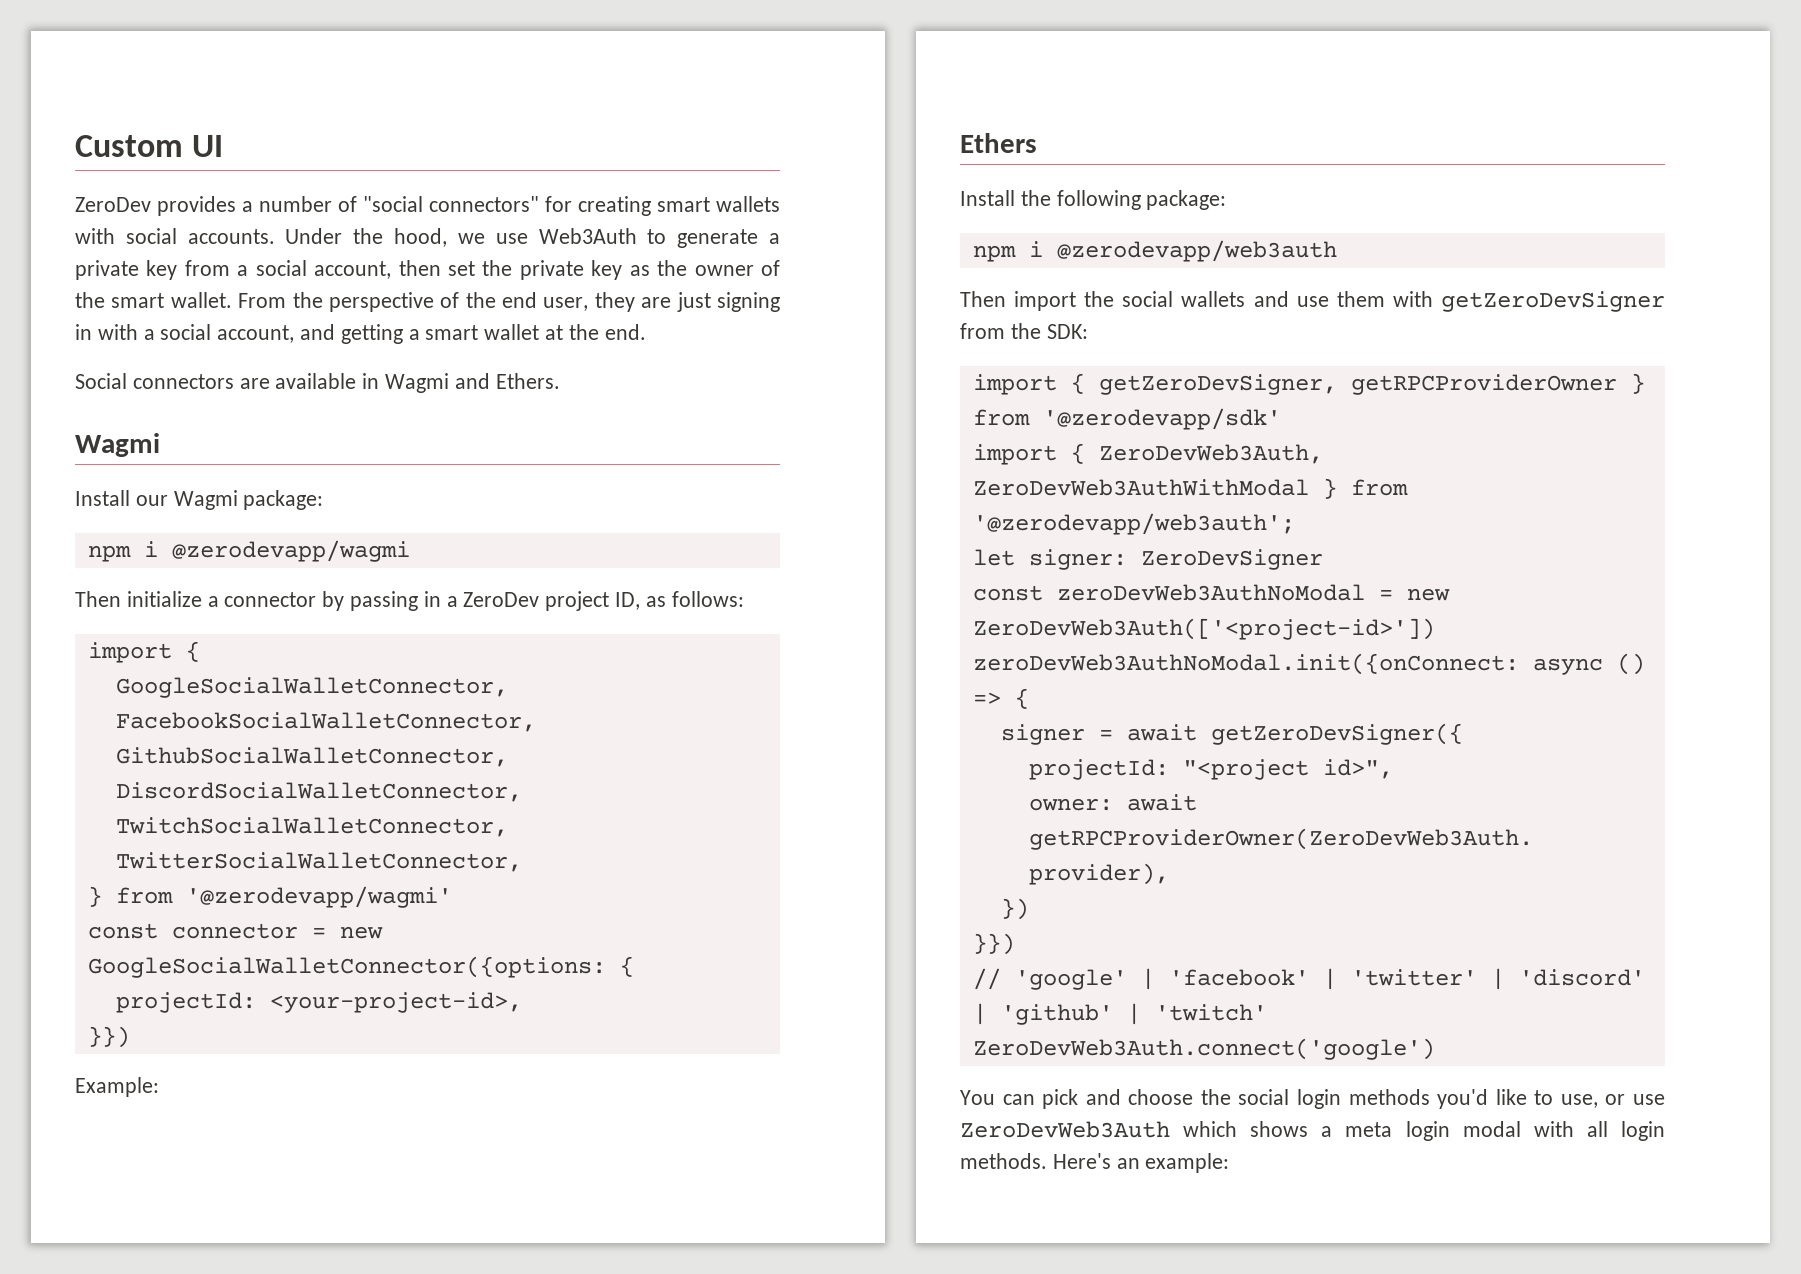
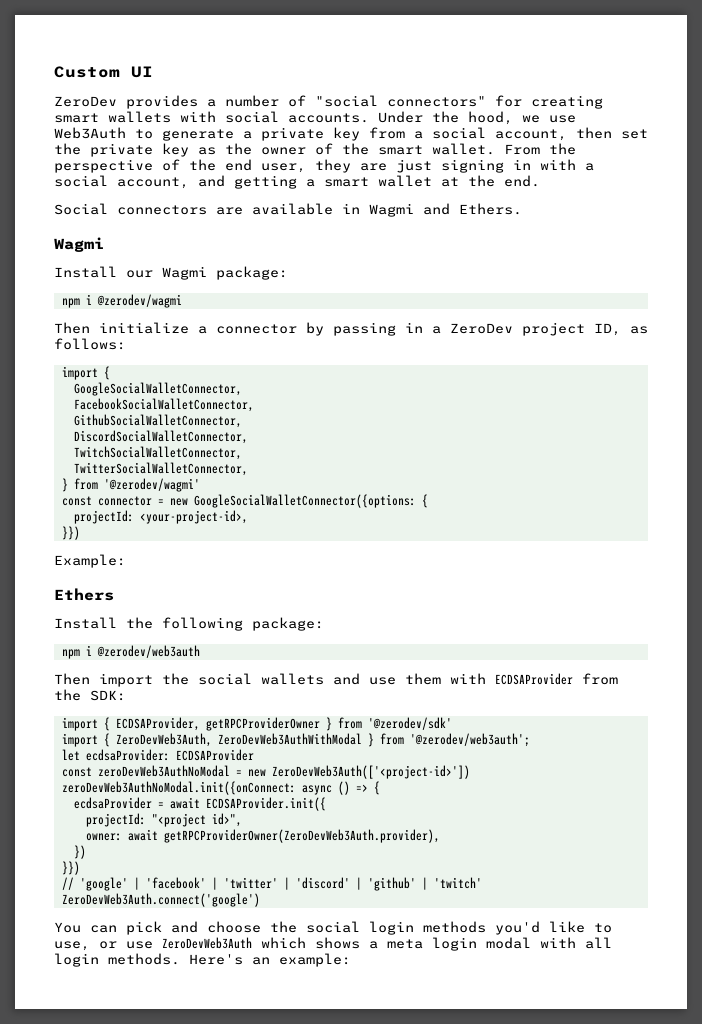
- npm i @zerodevapp/wagmi
+ npm i @zerodev/wagmi
- } from '@zerodevapp/wagmi'
+ } from '@zerodev/wagmi'
- npm i @zerodevapp/web3auth
+ npm i @zerodev/web3auth
- Then import the social wallets and use them with getZeroDevSigner from the SDK:
+ Then import the social wallets and use them with ECDSAProvider from the SDK:
- import { getZeroDevSigner, getRPCProviderOwner } from '@zerodevapp/sdk'
+ import { ECDSAProvider, getRPCProviderOwner } from '@zerodev/sdk'
- import { ZeroDevWeb3Auth, ZeroDevWeb3AuthWithModal } from '@zerodevapp/web3auth';
+ import { ZeroDevWeb3Auth, ZeroDevWeb3AuthWithModal } from '@zerodev/web3auth';
- let signer: ZeroDevSigner
+ let ecdsaProvider: ECDSAProvider
- signer = await getZeroDevSigner({
+ ecdsaProvider = await ECDSAProvider.init({

